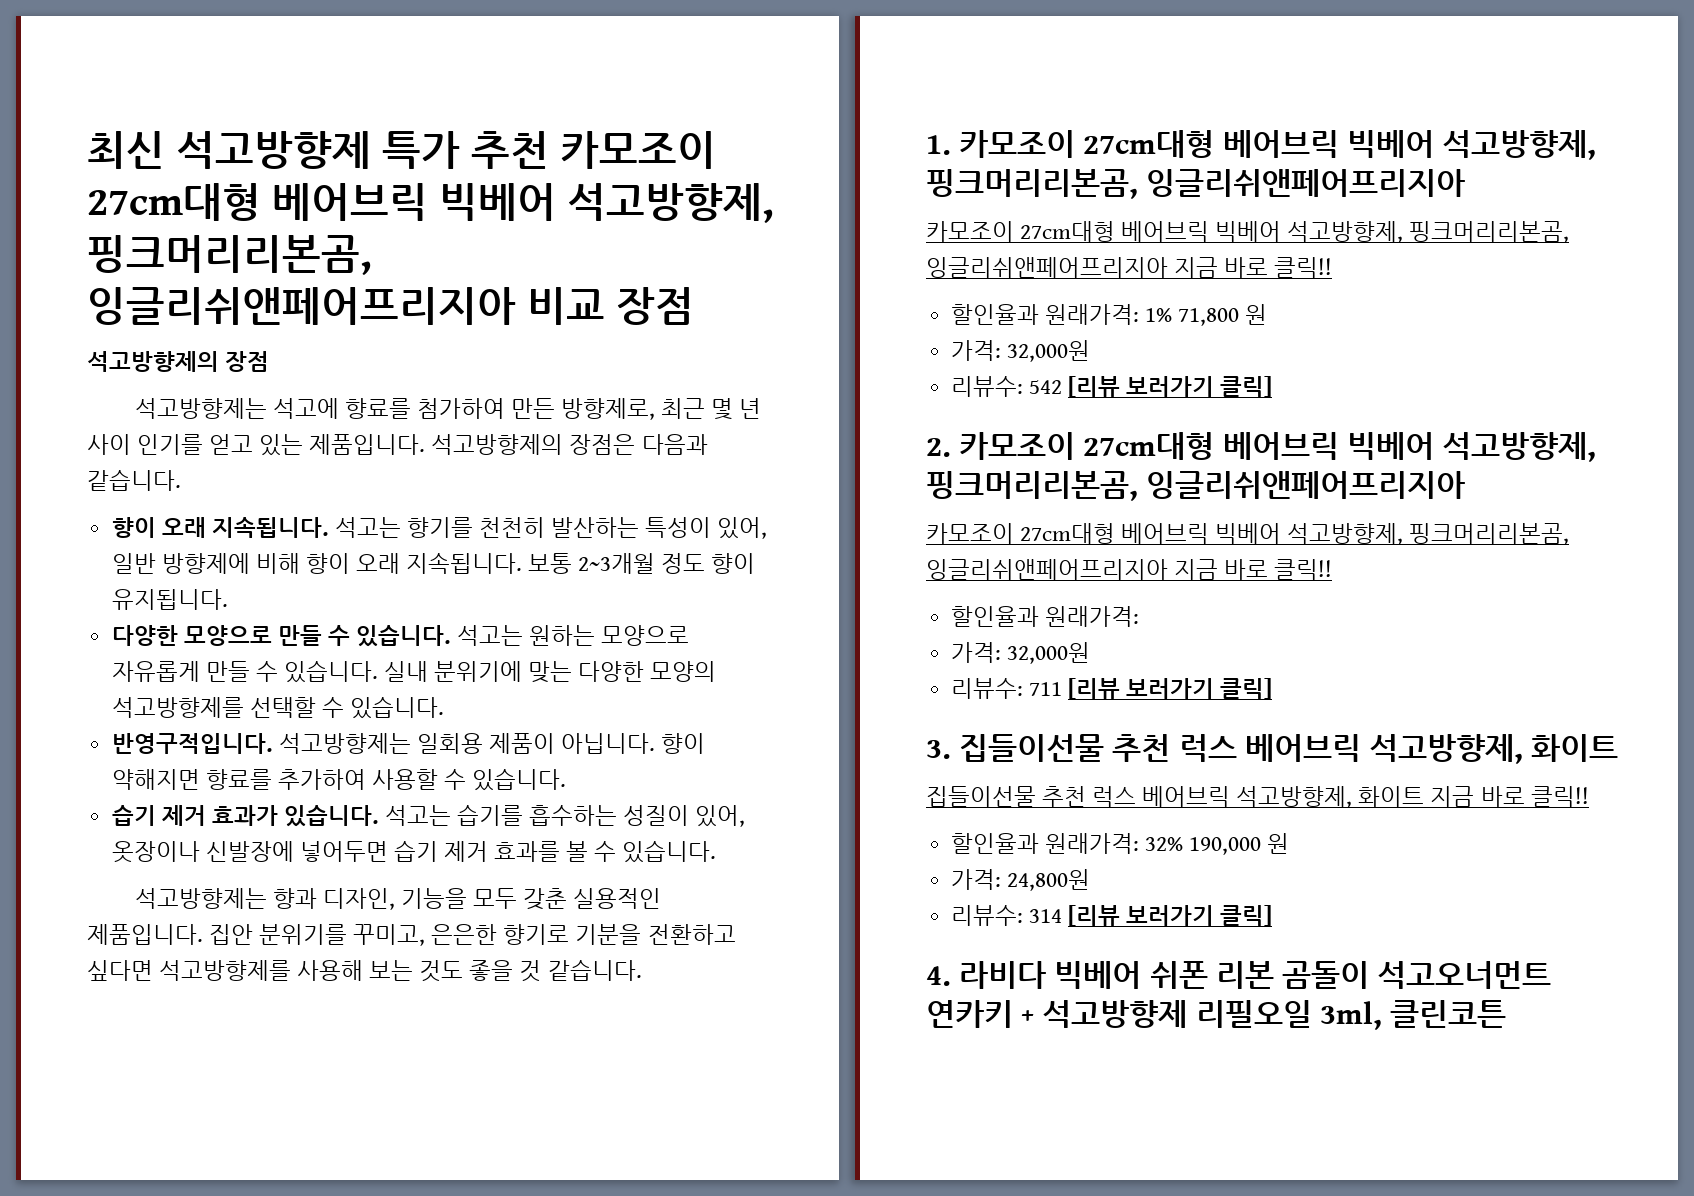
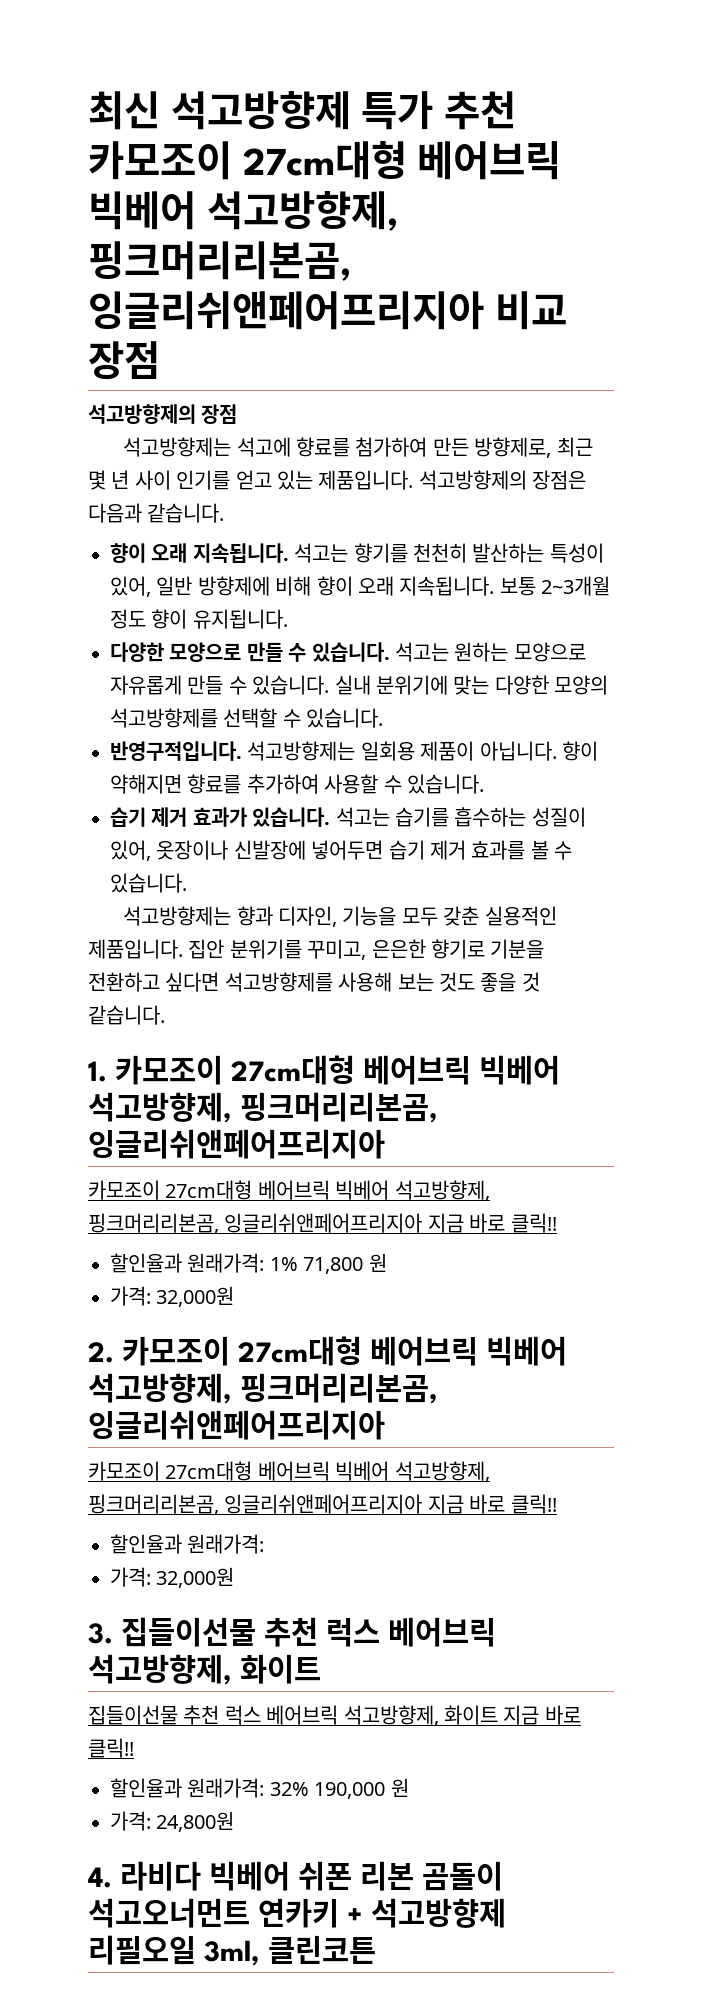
- 리뷰수: 542 [리뷰 보러가기 클릭]
- 리뷰수: 711 [리뷰 보러가기 클릭]
- 리뷰수: 314 [리뷰 보러가기 클릭]

